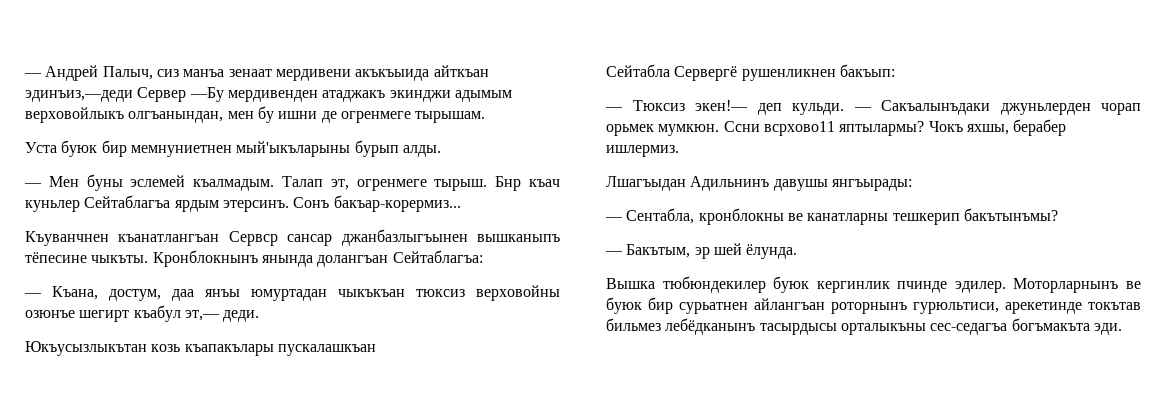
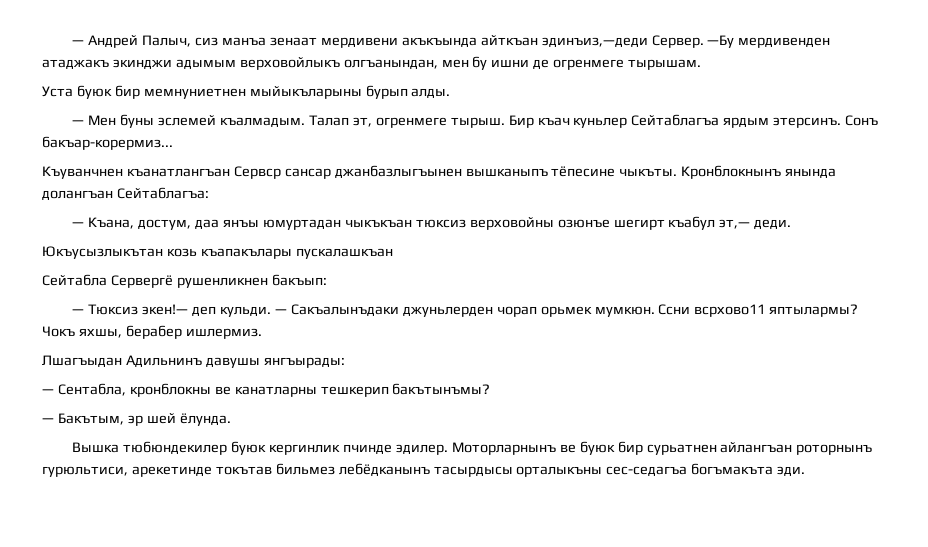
- — Андрей Палыч, сиз манъа зенаат мердивени акъкъыида айткъан эдинъиз,—деди Сервер —Бу мердивенден атаджакъ экинджи адымым верховойлыкъ олгъанындан, мен бу ишни де огренмеге тырышам.
+ — Андрей Палыч, сиз манъа зенаат мердивени акъкъында айткъан эдинъиз,—деди Сервер. —Бу мердивенден атаджакъ экинджи адымым верховойлыкъ олгъанындан, мен бу ишни де огренмеге тырышам.
- Уста буюк бир мемнуниетнен мый'ыкъларыны бурып алды.
+ Уста буюк бир мемнуниетнен мыйыкъларыны бурып алды.
- Бнр къач куньлер Сейтаблагъа ярдым этерсинъ.
+ Бир къач куньлер Сейтаблагъа ярдым этерсинъ.

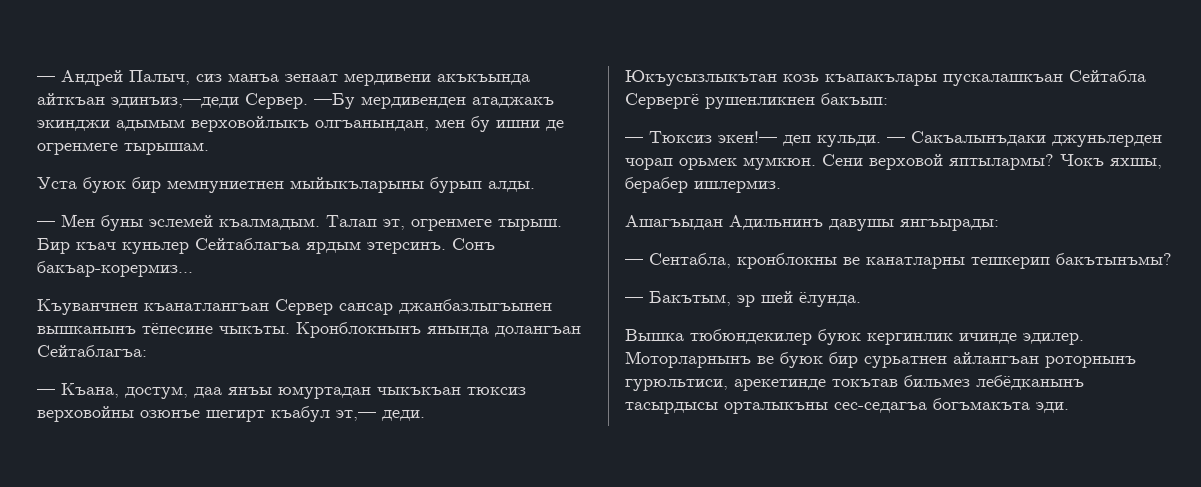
- Къуванчнен къанатлангъан Сервср сансар джанбазлыгъынен вышканыпъ тёпесине чыкъты.
+ Къуванчнен къанатлангъан Сервер сансар джанбазлыгъынен вышканынъ тёпесине чыкъты.
- Юкъусызлыкътан козь къапакълары пускалашкъан
- Сейтабла Сервергё рушенликнен бакъып:
+ Юкъусызлыкътан козь къапакълары пускалашкъан Сейтабла Сервергё рушенликнен бакъып:
- Ссни всрхово11 яптылармы?
+ Сени верховой яптылармы?
- Лшагъыдан Адильнинъ давушы янгъырады:
+ Ашагъыдан Адильнинъ давушы янгъырады:
- Вышка тюбюндекилер буюк кергинлик пчинде эдилер.
+ Вышка тюбюндекилер буюк кергинлик ичинде эдилер.

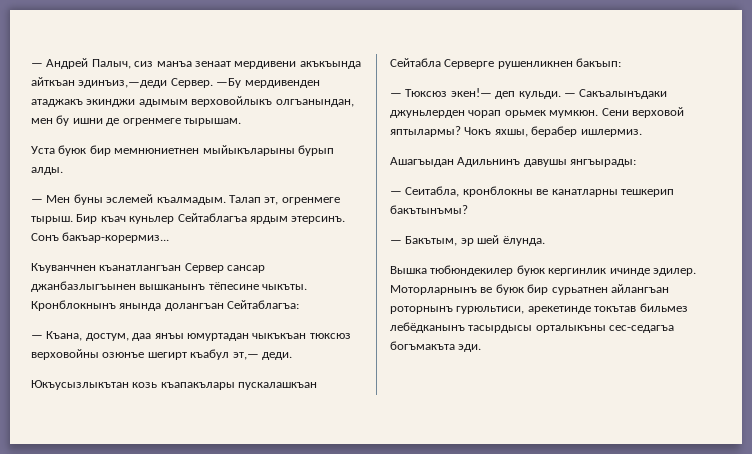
- Уста буюк бир мемнуниетнен мыйыкъларыны бурып алды.
+ Уста буюк бир мемнюниетнен мыйыкъларыны бурып алды.
- — Къана, достум, даа янъы юмуртадан чыкъкъан тюксиз верховойны озюнъе шегирт къабул эт,— деди.
+ — Къана, достум, даа янъы юмуртадан чыкъкъан тюксюз верховойны озюнъе шегирт къабул эт,— деди.
- Юкъусызлыкътан козь къапакълары пускалашкъан Сейтабла Сервергё рушенликнен бакъып:
+ Юкъусызлыкътан козь къапакълары пускалашкъан Сейтабла Серверге рушенликнен бакъып:
- — Тюксиз экен!— деп кульди.
+ — Тюксюз экен!— деп кульди.
- — Сентабла, кронблокны ве канатларны тешкерип бакътынъмы?
+ — Сеитабла, кронблокны ве канатларны тешкерип бакътынъмы?

